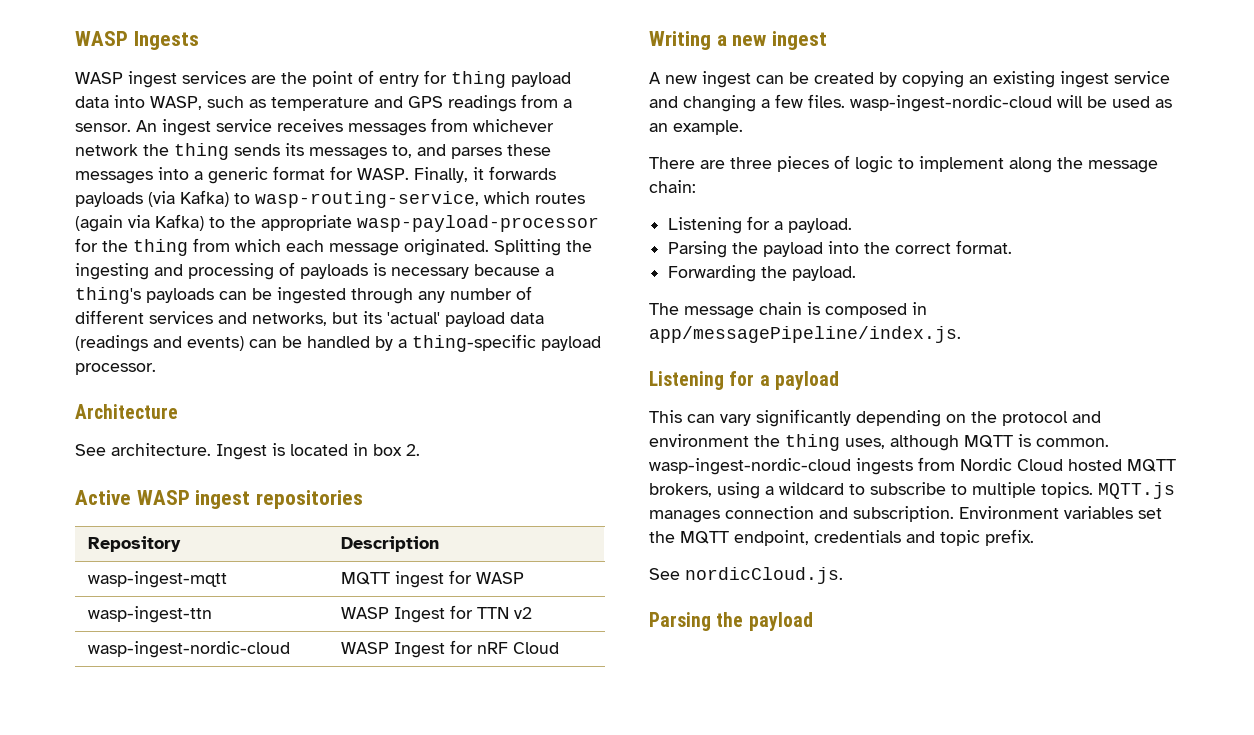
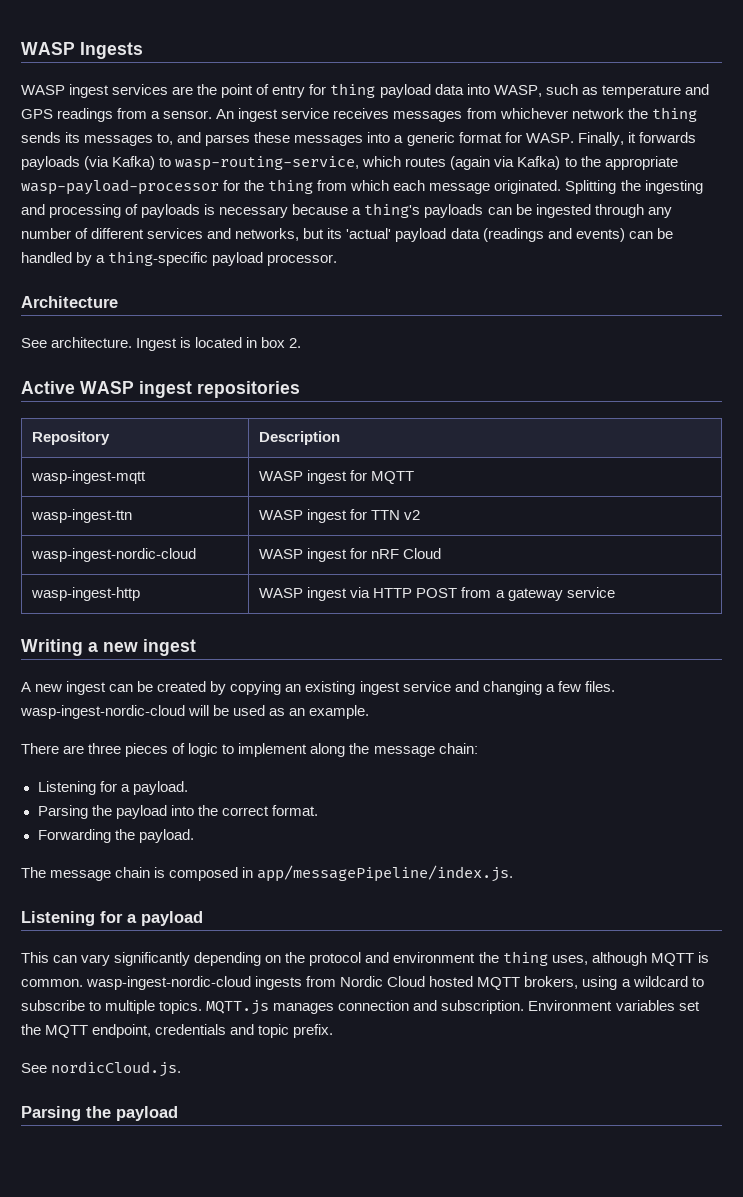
- wasp-ingest-mqtt | MQTT ingest for WASP
+ wasp-ingest-mqtt | WASP ingest for MQTT
- wasp-ingest-ttn | WASP Ingest for TTN v2
+ wasp-ingest-ttn | WASP ingest for TTN v2
- wasp-ingest-nordic-cloud | WASP Ingest for nRF Cloud
+ wasp-ingest-nordic-cloud | WASP ingest for nRF Cloud
+ wasp-ingest-http | WASP ingest via HTTP POST from a gateway service

